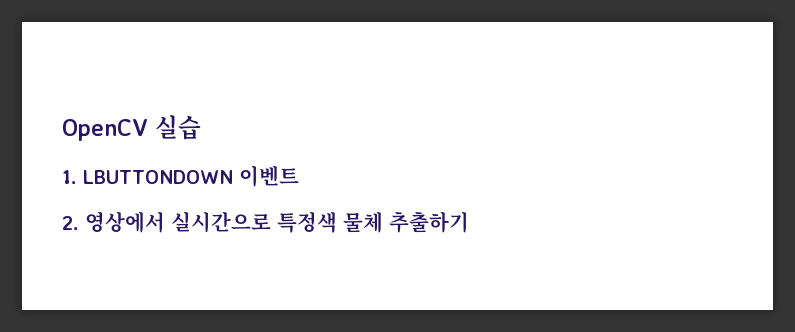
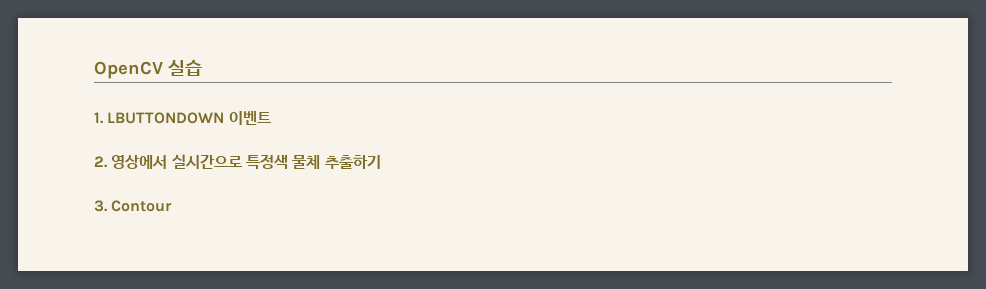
+ 3. Contour

